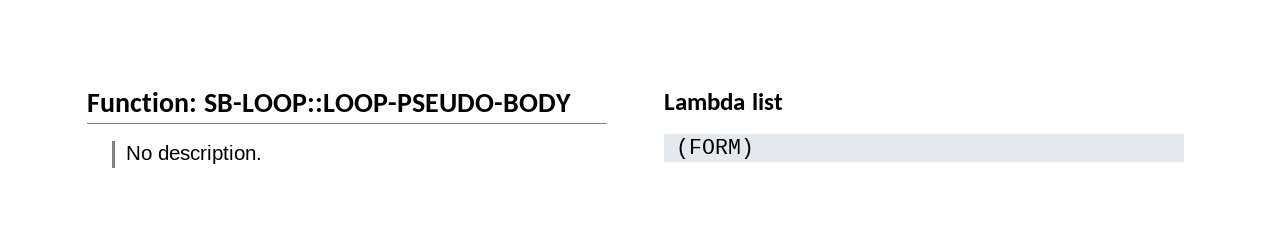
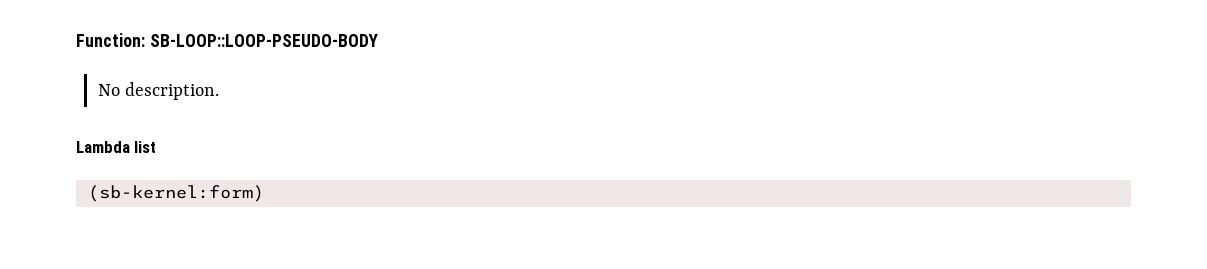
- (FORM)
+ (sb-kernel:form)

